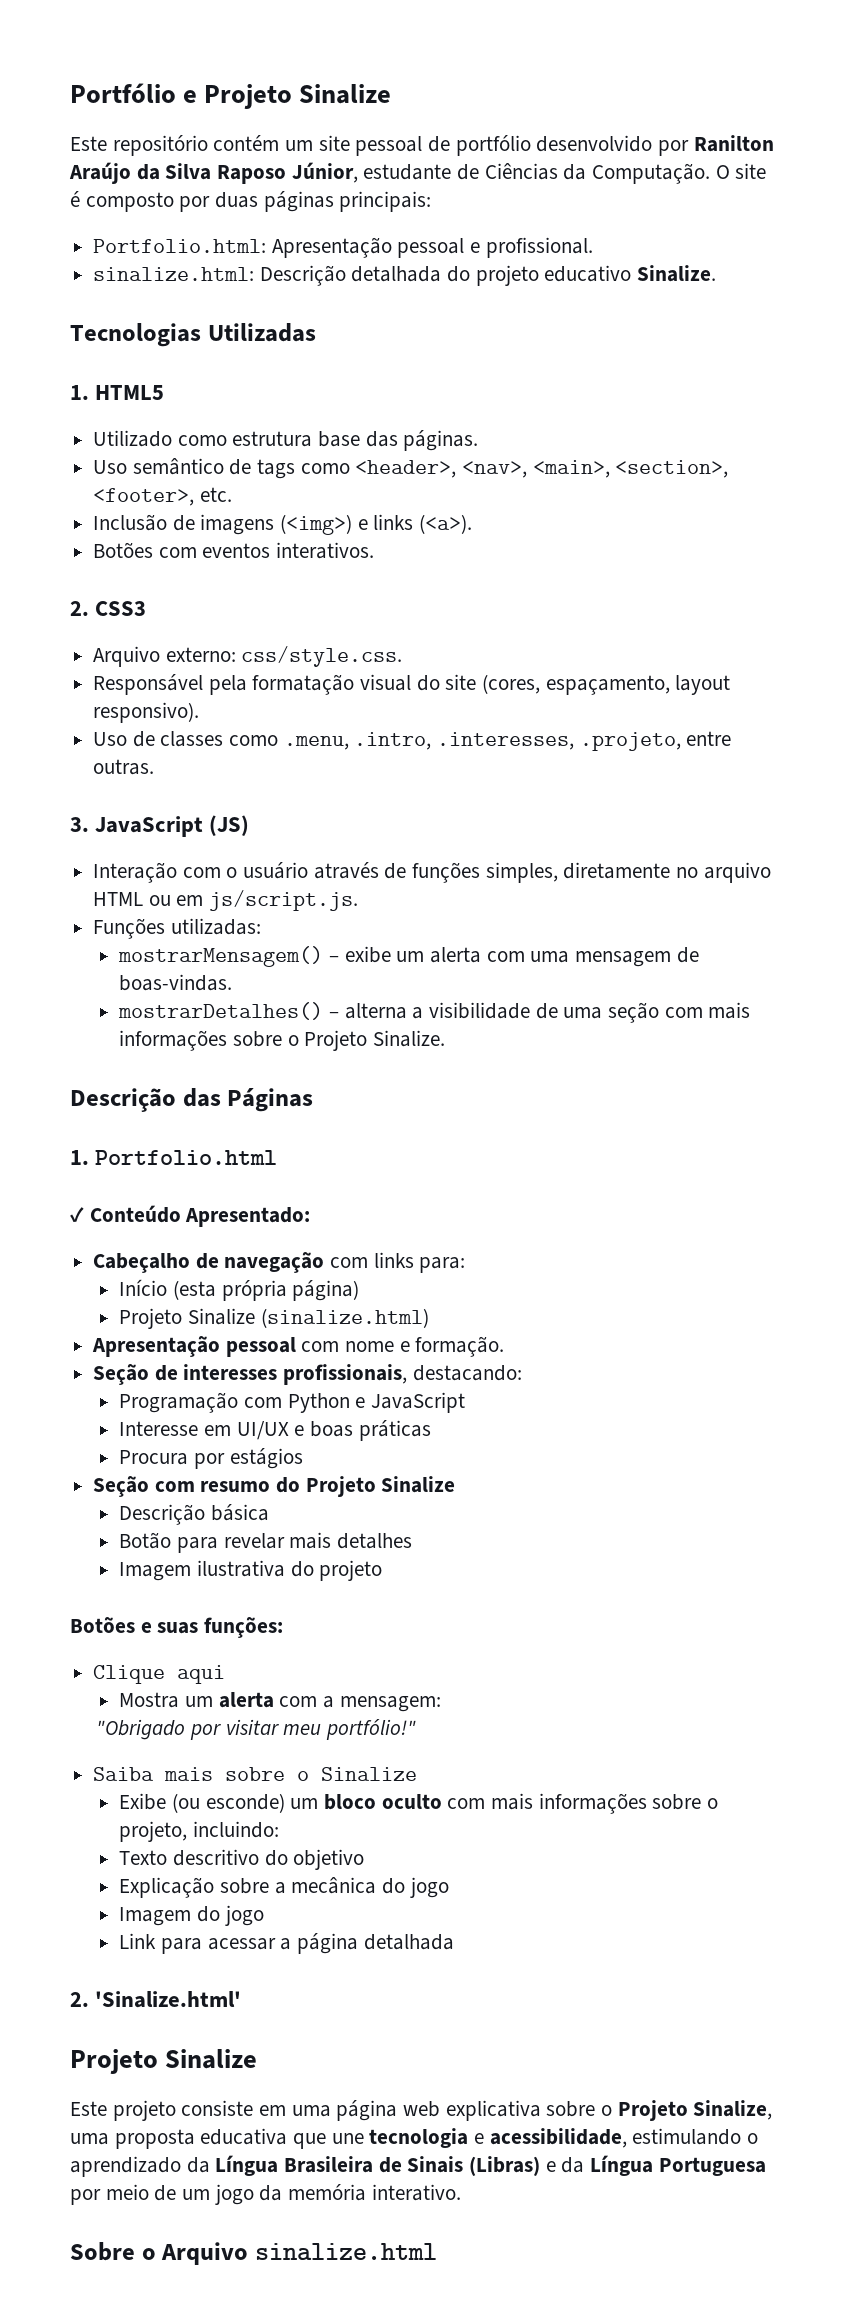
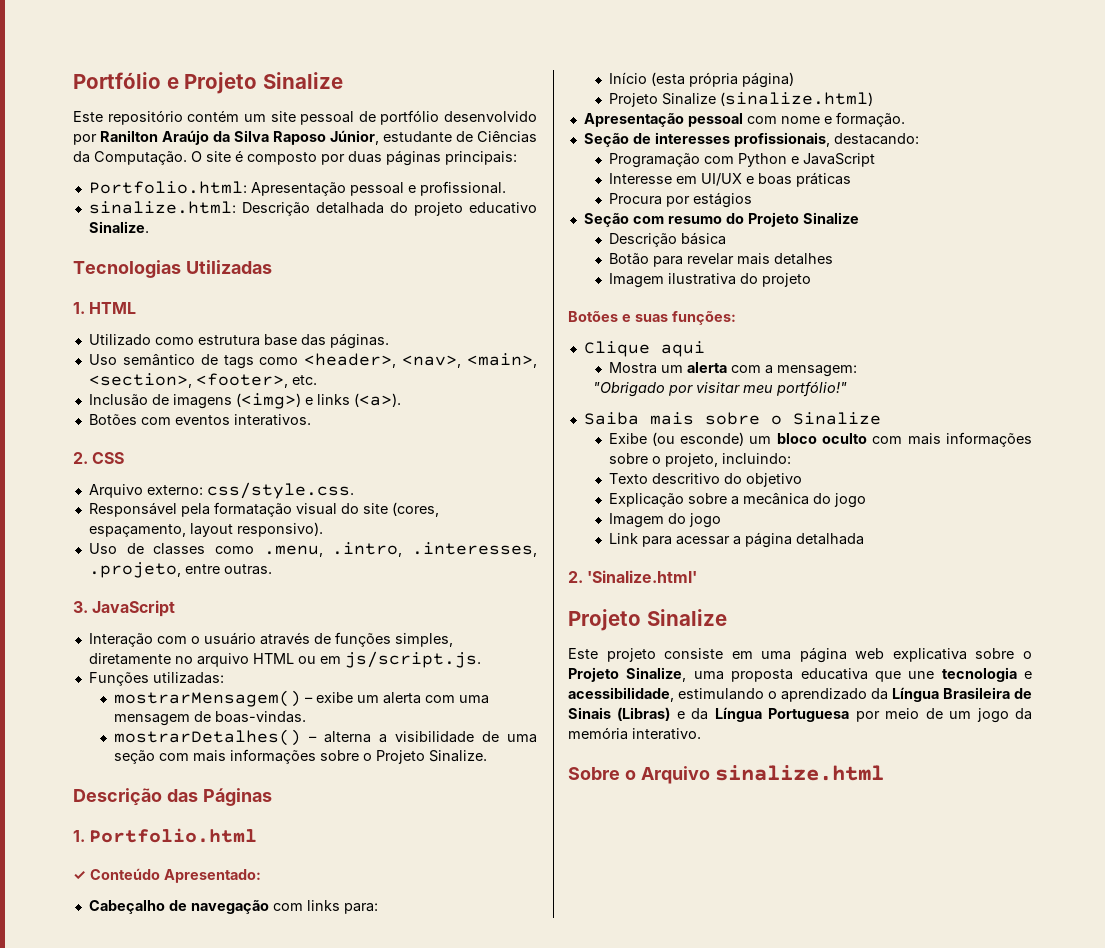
- 1. HTML5
+ 1. HTML
- 2. CSS3
+ 2. CSS
- 3. JavaScript (JS)
+ 3. JavaScript

